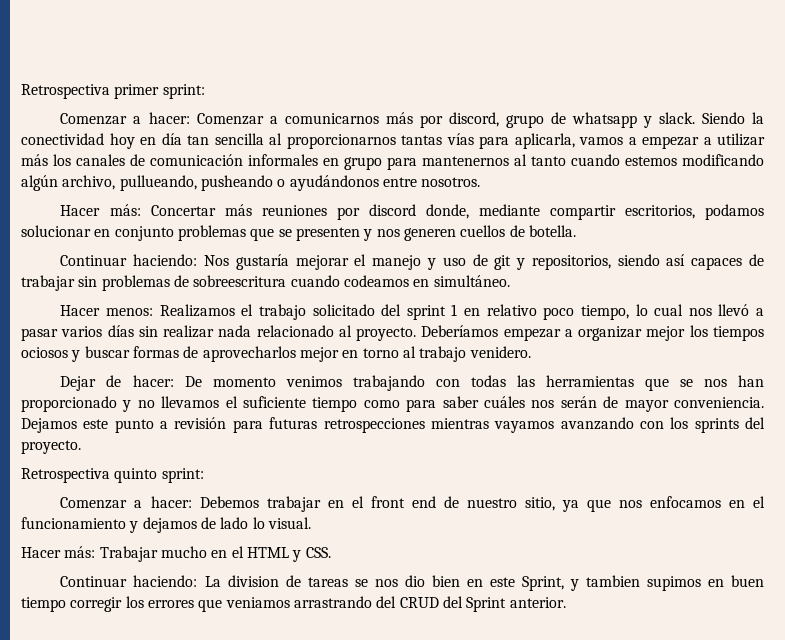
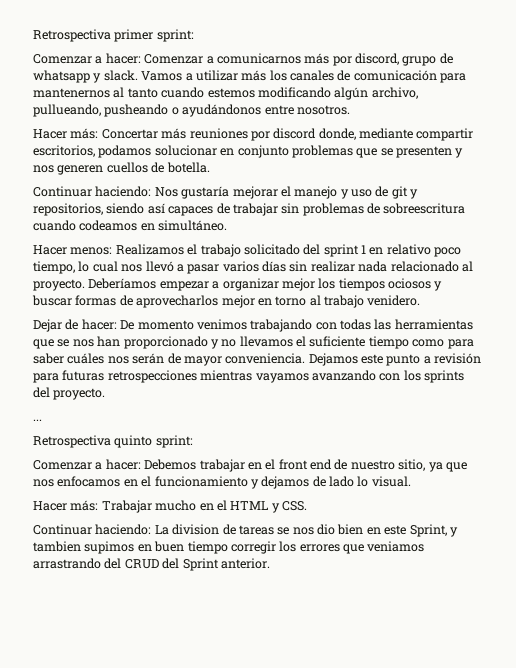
- Siendo la conectividad hoy en día tan sencilla al proporcionarnos tantas vías para aplicarla, vamos a empezar a utilizar más los canales de comunicación informales en grupo para mantenernos al tanto cuando estemos modificando algún archivo, pullueando, pusheando o ayudándonos entre nosotros.
+ Vamos a utilizar más los canales de comunicación para mantenernos al tanto cuando estemos modificando algún archivo, pullueando, pusheando o ayudándonos entre nosotros.
+ ...

